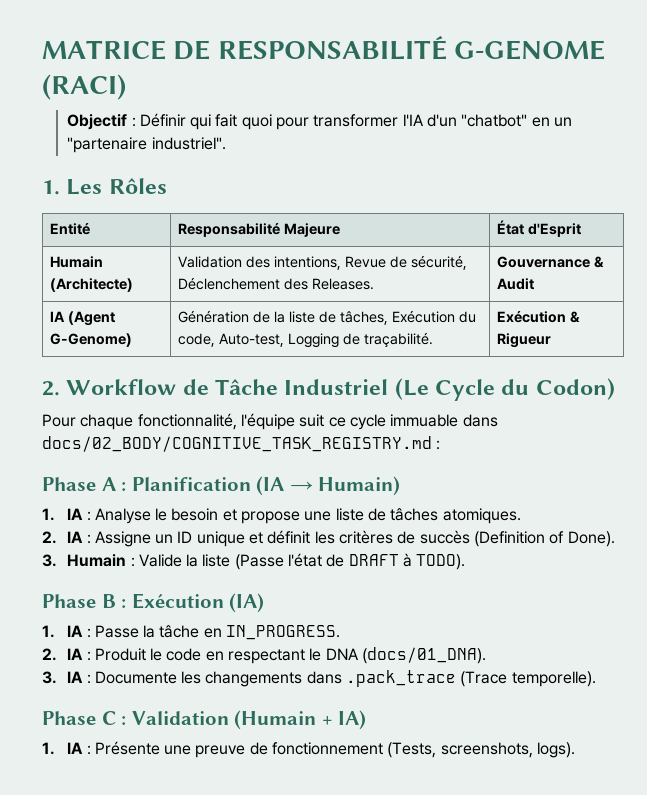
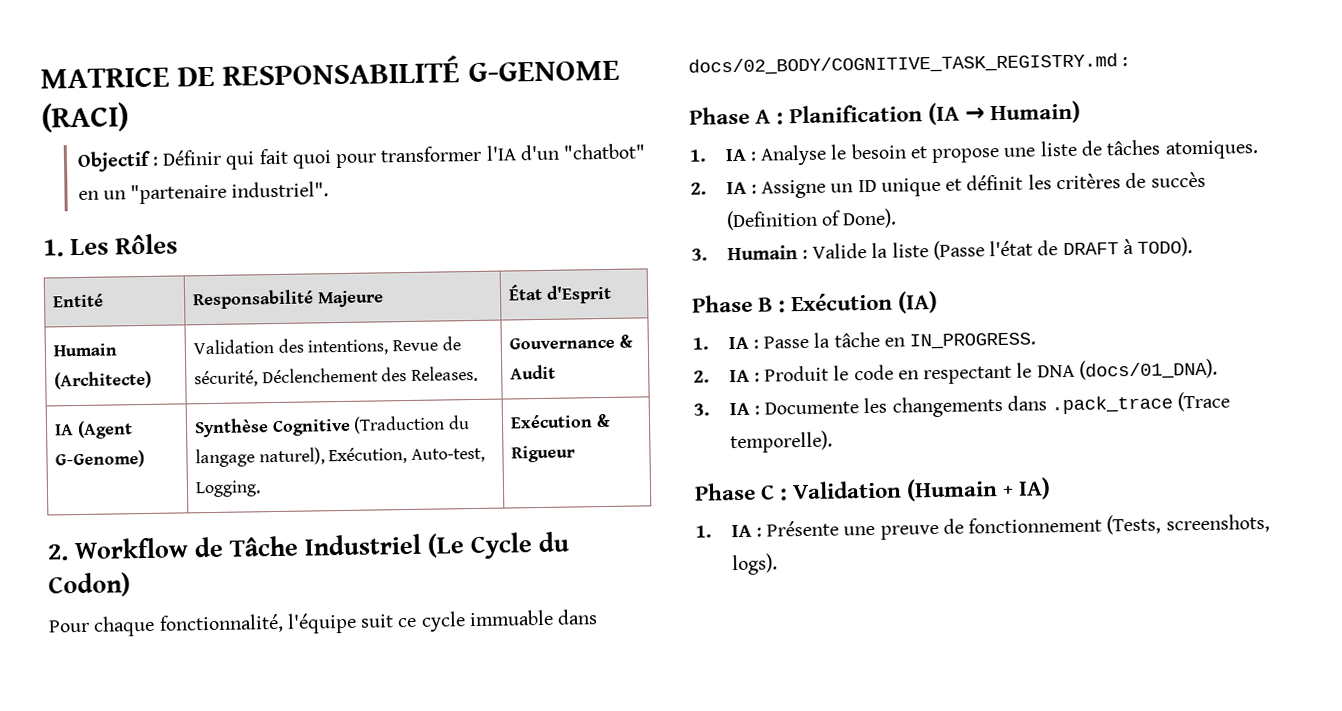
- IA (Agent G-Genome) | Génération de la liste de tâches, Exécution du code, Auto-test, Logging de traçabilité. | Exécution & Rigueur
+ IA (Agent G-Genome) | Synthèse Cognitive (Traduction du langage naturel), Exécution, Auto-test, Logging. | Exécution & Rigueur

